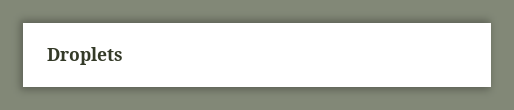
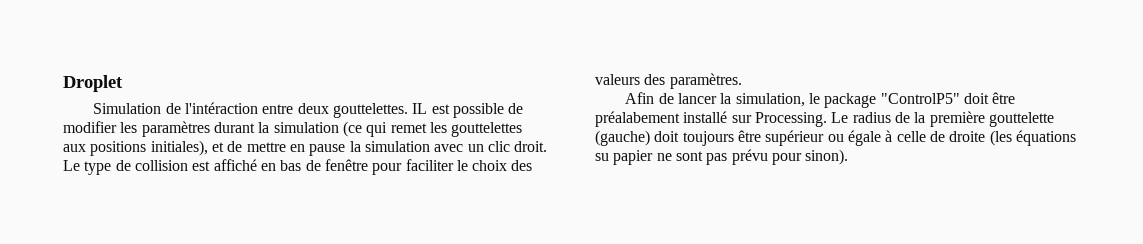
- Droplets
+ Droplet
+ Simulation de l'intéraction entre deux gouttelettes. IL est possible de modifier les paramètres durant la simulation (ce qui remet les gouttelettes aux positions initiales), et de mettre en pause la simulation avec un clic droit. Le type de collision est affiché en bas de fenêtre pour faciliter le choix des valeurs des paramètres.
+ Afin de lancer la simulation, le package "ControlP5" doit être préalabement installé sur Processing. Le radius de la première gouttelette (gauche) doit toujours être supérieur ou égale à celle de droite (les équations su papier ne sont pas prévu pour sinon).

